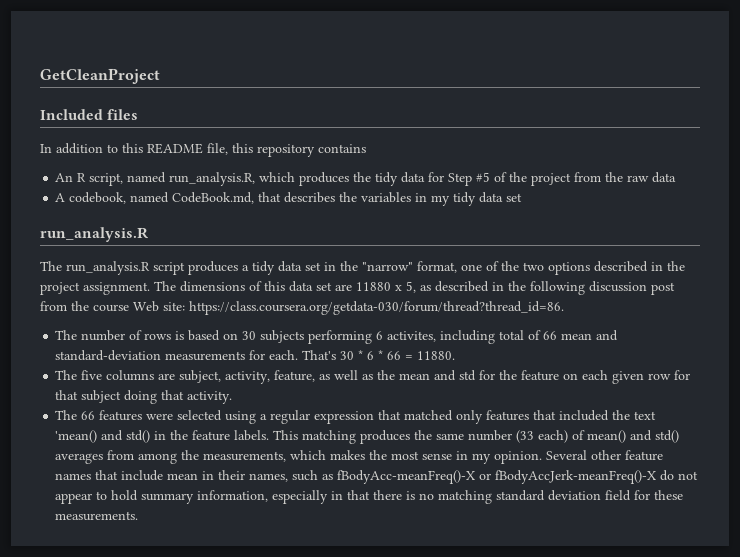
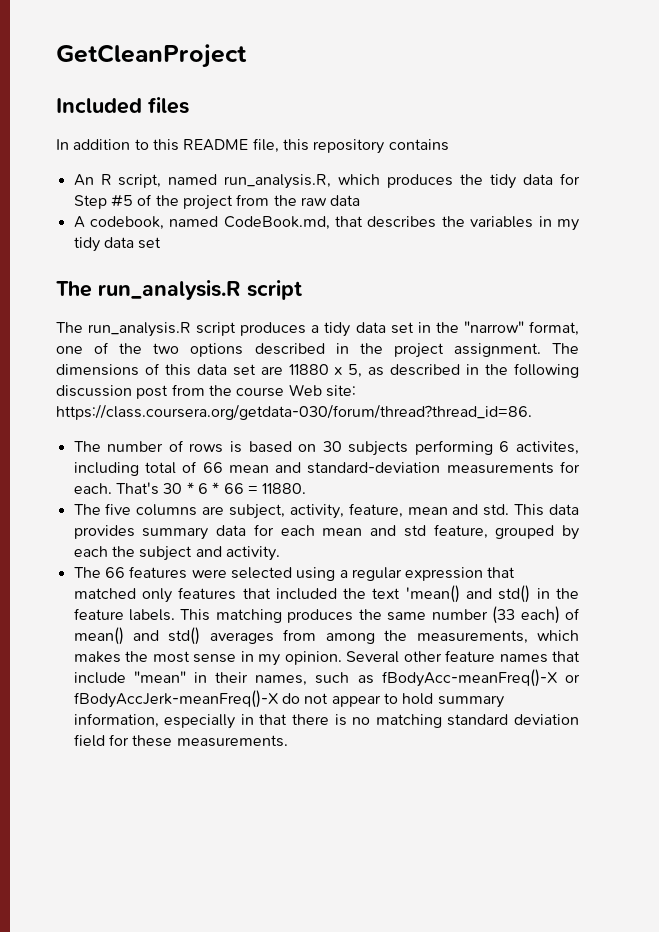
  A codebook, named CodeBook.md, that describes the variables in my tidy data set
- run_analysis.R
+ The run_analysis.R script
- The five columns are subject, activity, feature, as well as the mean and std for the feature on each given row for that subject doing that activity.
+ The five columns are subject, activity, feature, mean and std. This data provides summary data for each mean and std feature, grouped by each the subject and activity.
- Several other feature names that include mean in their names, such as fBodyAcc-meanFreq()-X or fBodyAccJerk-meanFreq()-X do not appear to hold summary information, especially in that there is no matching standard deviation field for these measurements.
+ Several other feature names that include "mean" in their names, such as fBodyAcc-meanFreq()-X or fBodyAccJerk-meanFreq()-X do not appear to hold summary information, especially in that there is no matching standard deviation field for these measurements.

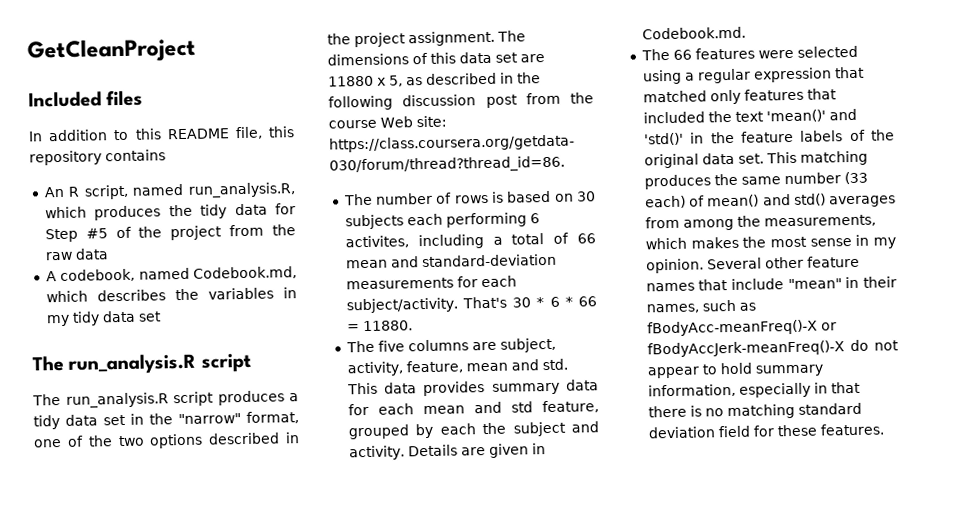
- A codebook, named CodeBook.md, that describes the variables in my tidy data set
+ A codebook, named Codebook.md, which describes the variables in my tidy data set
- The number of rows is based on 30 subjects performing 6 activites, including total of 66 mean and standard-deviation measurements for each.
+ The number of rows is based on 30 subjects each performing 6 activites, including a total of 66 mean and standard-deviation measurements for each subject/activity.
+ Details are given in Codebook.md.
- The 66 features were selected using a regular expression that matched only features that included the text 'mean() and std() in the feature labels.
+ The 66 features were selected using a regular expression that matched only features that included the text 'mean()' and 'std()' in the feature labels of the original data set.
- Several other feature names that include "mean" in their names, such as fBodyAcc-meanFreq()-X or fBodyAccJerk-meanFreq()-X do not appear to hold summary information, especially in that there is no matching standard deviation field for these measurements.
+ Several other feature names that include "mean" in their names, such as fBodyAcc-meanFreq()-X or fBodyAccJerk-meanFreq()-X do not appear to hold summary information, especially in that there is no matching standard deviation field for these features.

